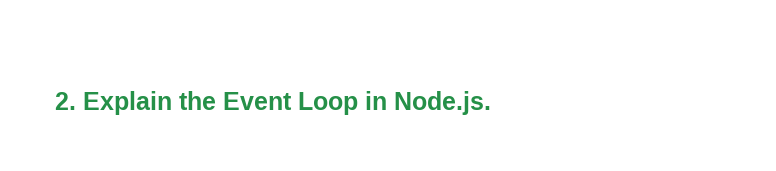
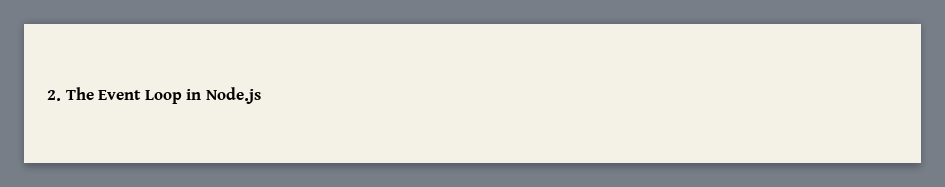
- 2. Explain the Event Loop in Node.js.
+ 2. The Event Loop in Node.js

